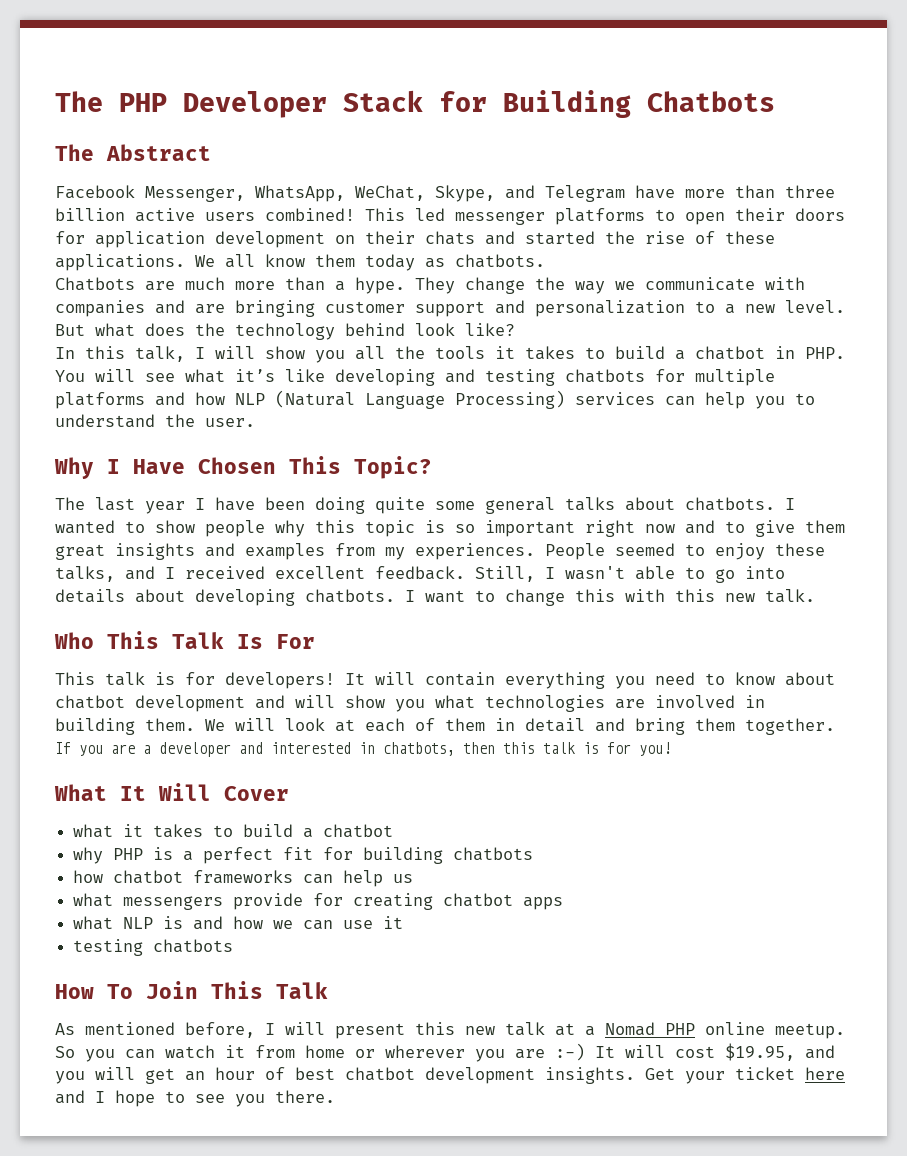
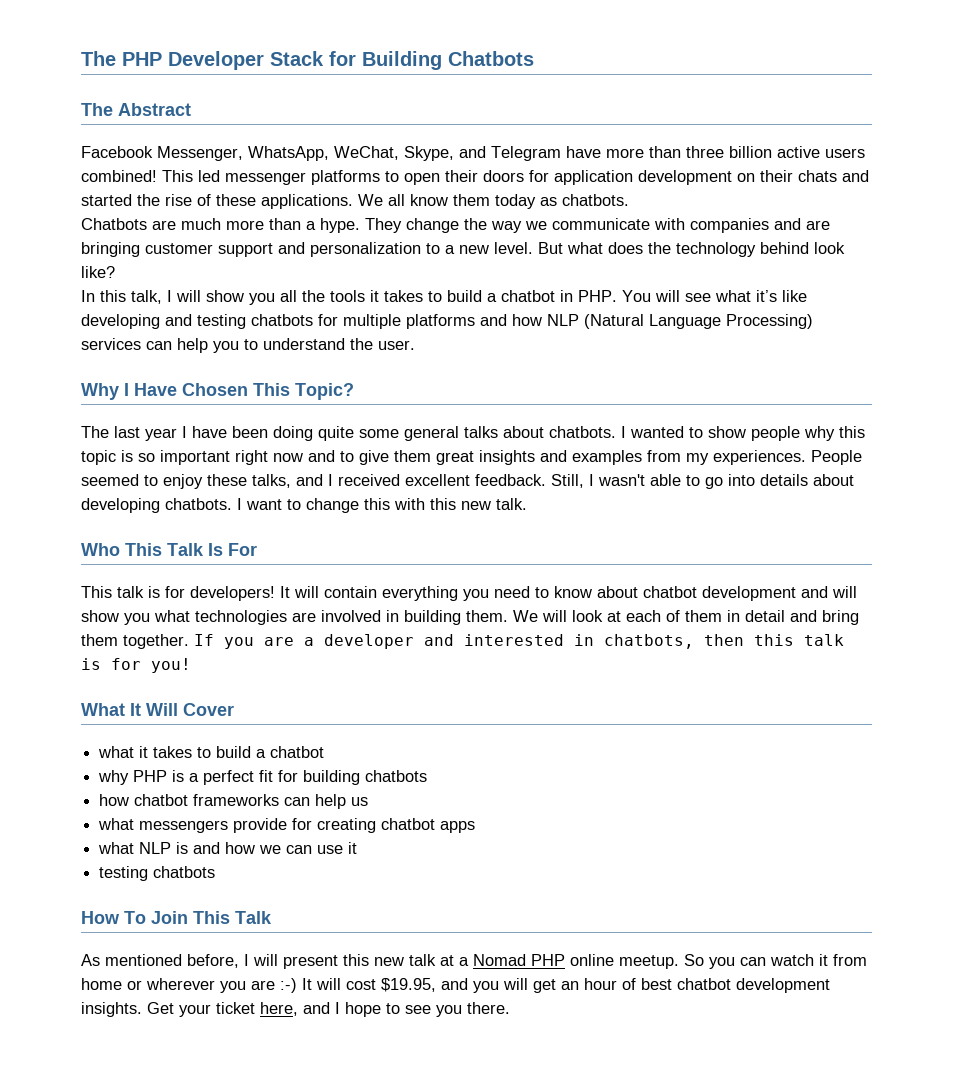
- Get your ticket here and I hope to see you there.
+ Get your ticket here, and I hope to see you there.

